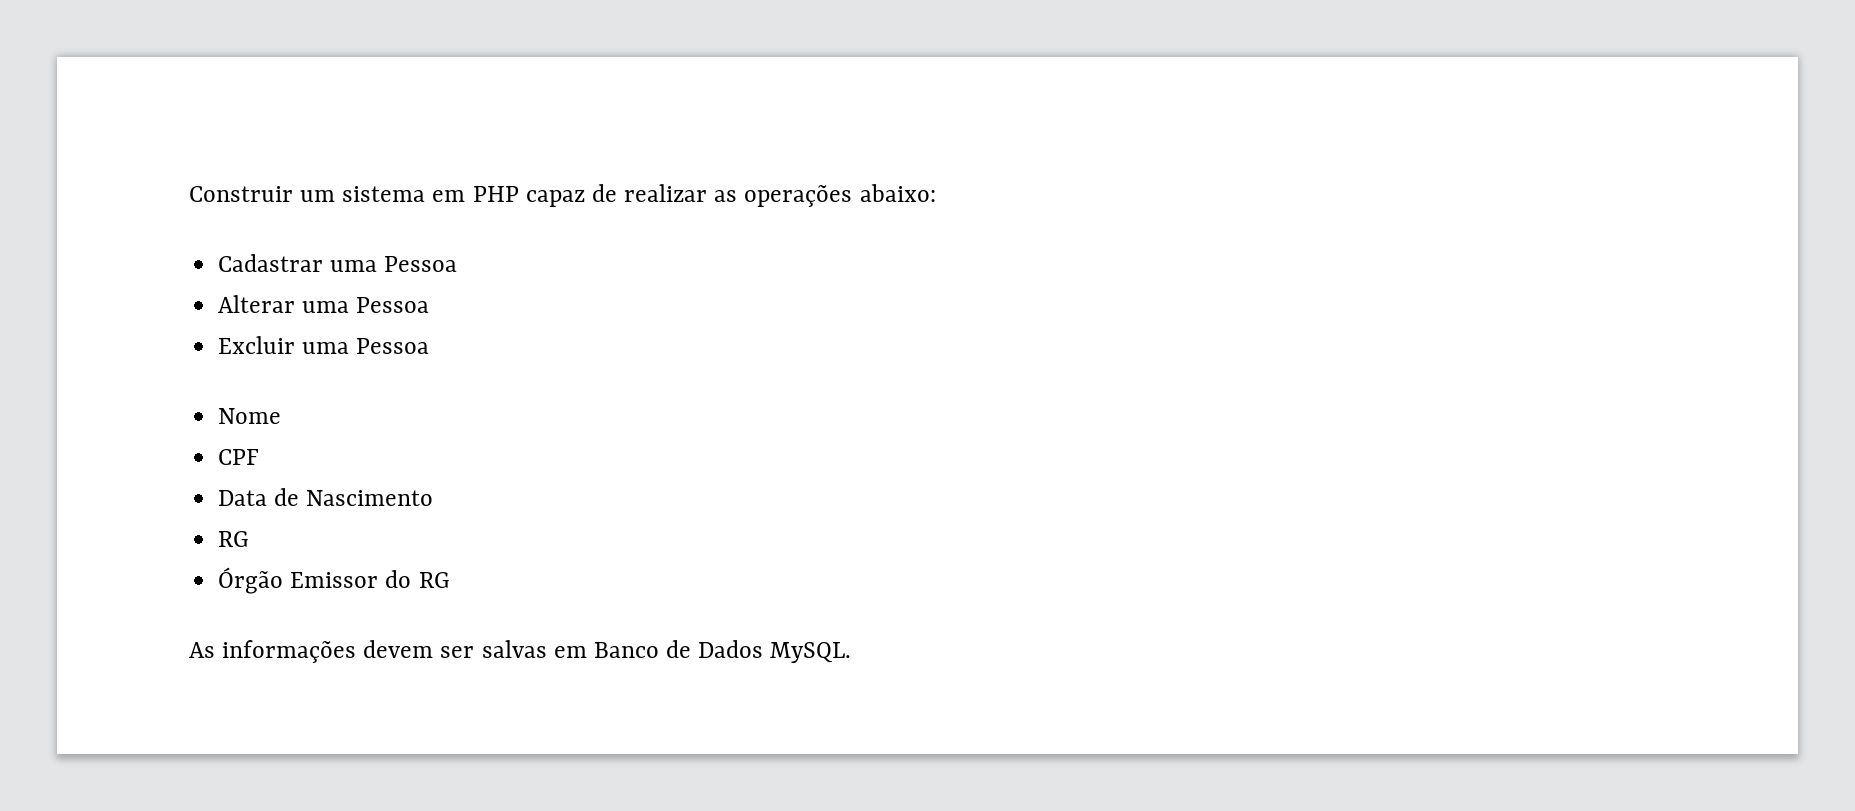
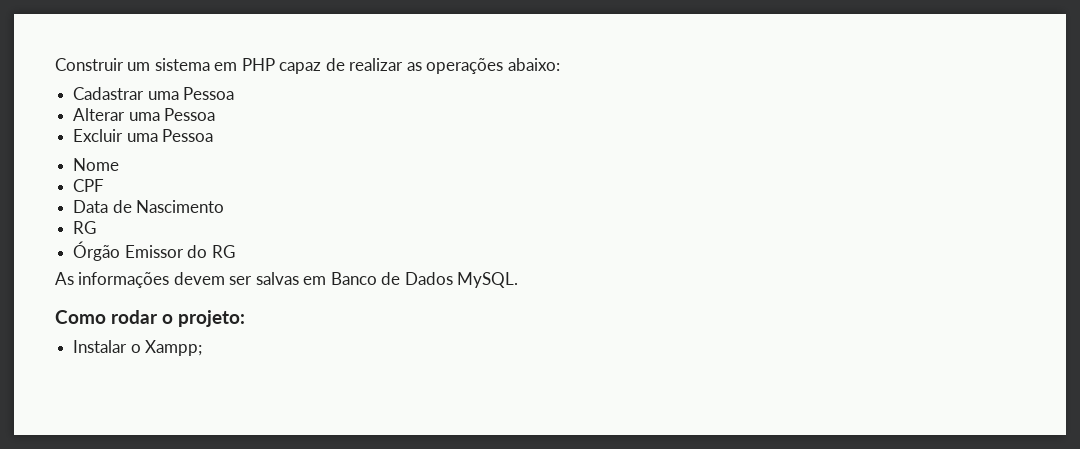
+ Como rodar o projeto:
+ Instalar o Xampp;

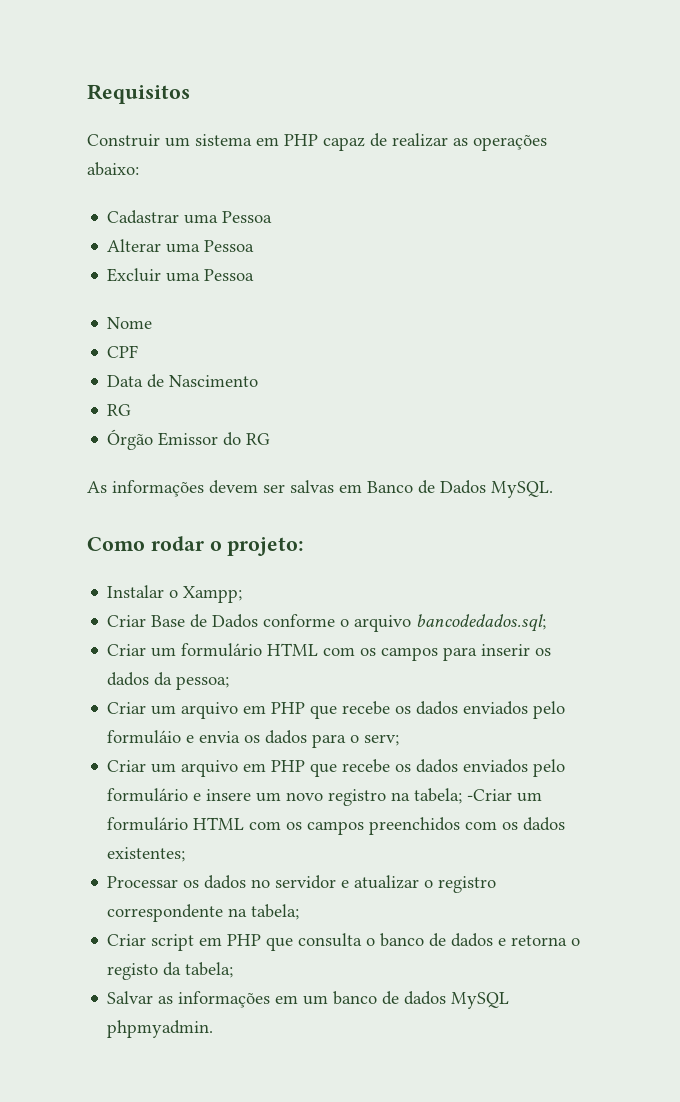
+ Requisitos
+ Criar Base de Dados conforme o arquivo bancodedados.sql;
+ Criar um formulário HTML com os campos para inserir os dados da pessoa;
+ Criar um arquivo em PHP que recebe os dados enviados pelo formuláio e envia os dados para o serv;
+ Criar um arquivo em PHP que recebe os dados enviados pelo formulário e insere um novo registro na tabela; -Criar um formulário HTML com os campos preenchidos com os dados existentes;
+ Processar os dados no servidor e atualizar o registro correspondente na tabela;
+ Criar script em PHP que consulta o banco de dados e retorna o registo da tabela;
+ Salvar as informações em um banco de dados MySQL phpmyadmin.

